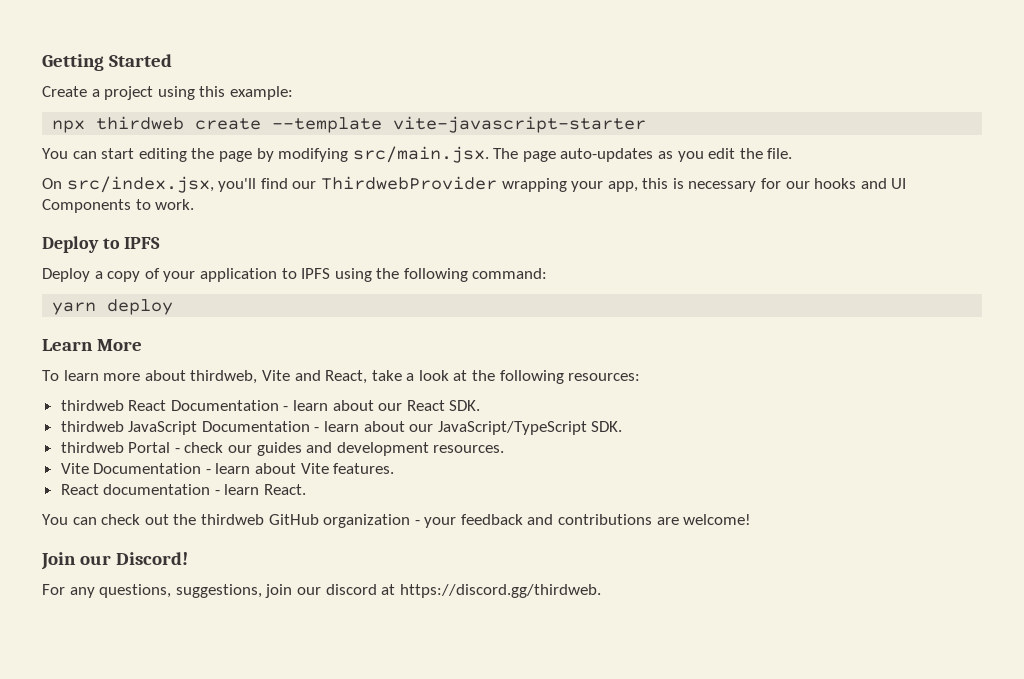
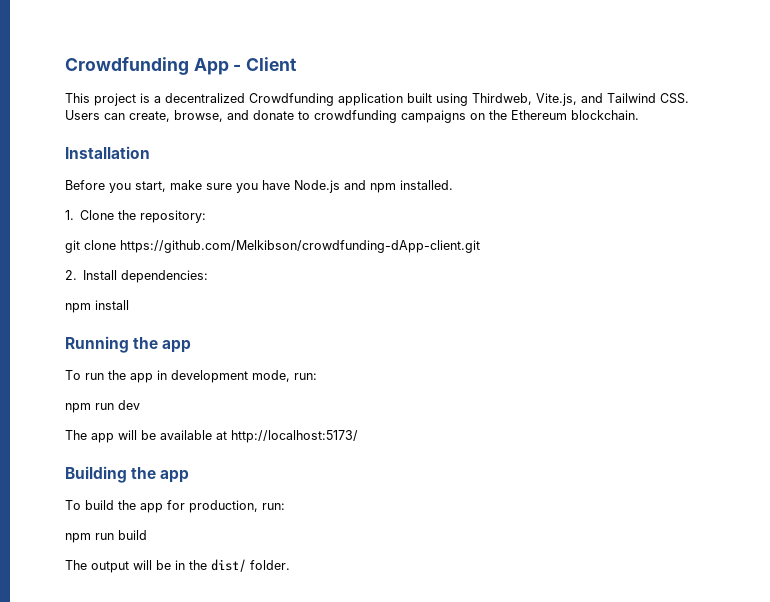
- Getting Started
- Create a project using this example:
- npx thirdweb create --template vite-javascript-starter
- You can start editing the page by modifying src/main.jsx. The page auto-updates as you edit the file.
- On src/index.jsx, you'll find our ThirdwebProvider wrapping your app, this is necessary for our hooks and UI Components to work.
- Deploy to IPFS
- Deploy a copy of your application to IPFS using the following command:
- yarn deploy
- Learn More
- To learn more about thirdweb, Vite and React, take a look at the following resources:
- thirdweb React Documentation - learn about our React SDK.
- thirdweb JavaScript Documentation - learn about our JavaScript/TypeScript SDK.
- thirdweb Portal - check our guides and development resources.
- Vite Documentation - learn about Vite features.
- React documentation - learn React.
- You can check out the thirdweb GitHub organization - your feedback and contributions are welcome!
- Join our Discord!
- For any questions, suggestions, join our discord at https://discord.gg/thirdweb.
+ Crowdfunding App - Client
+ This project is a decentralized Crowdfunding application built using Thirdweb, Vite.js, and Tailwind CSS. Users can create, browse, and donate to crowdfunding campaigns on the Ethereum blockchain.
+ Installation
+ Before you start, make sure you have Node.js and npm installed.
+ 1. Clone the repository:
+ git clone https://github.com/Melkibson/crowdfunding-dApp-client.git
+ 2. Install dependencies:
+ npm install
+ Running the app
+ To run the app in development mode, run:
+ npm run dev
+ The app will be available at http://localhost:5173/
+ Building the app
+ To build the app for production, run:
+ npm run build
+ The output will be in the dist/ folder.

